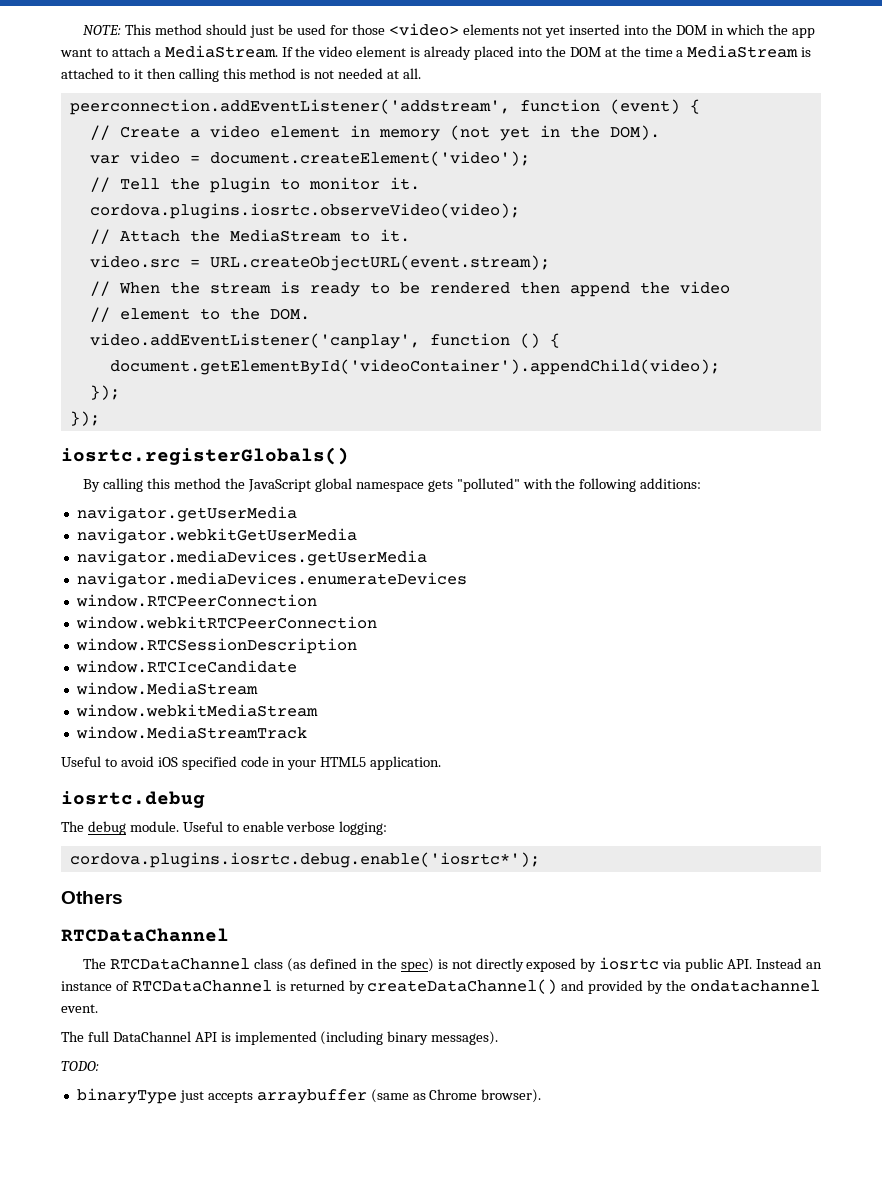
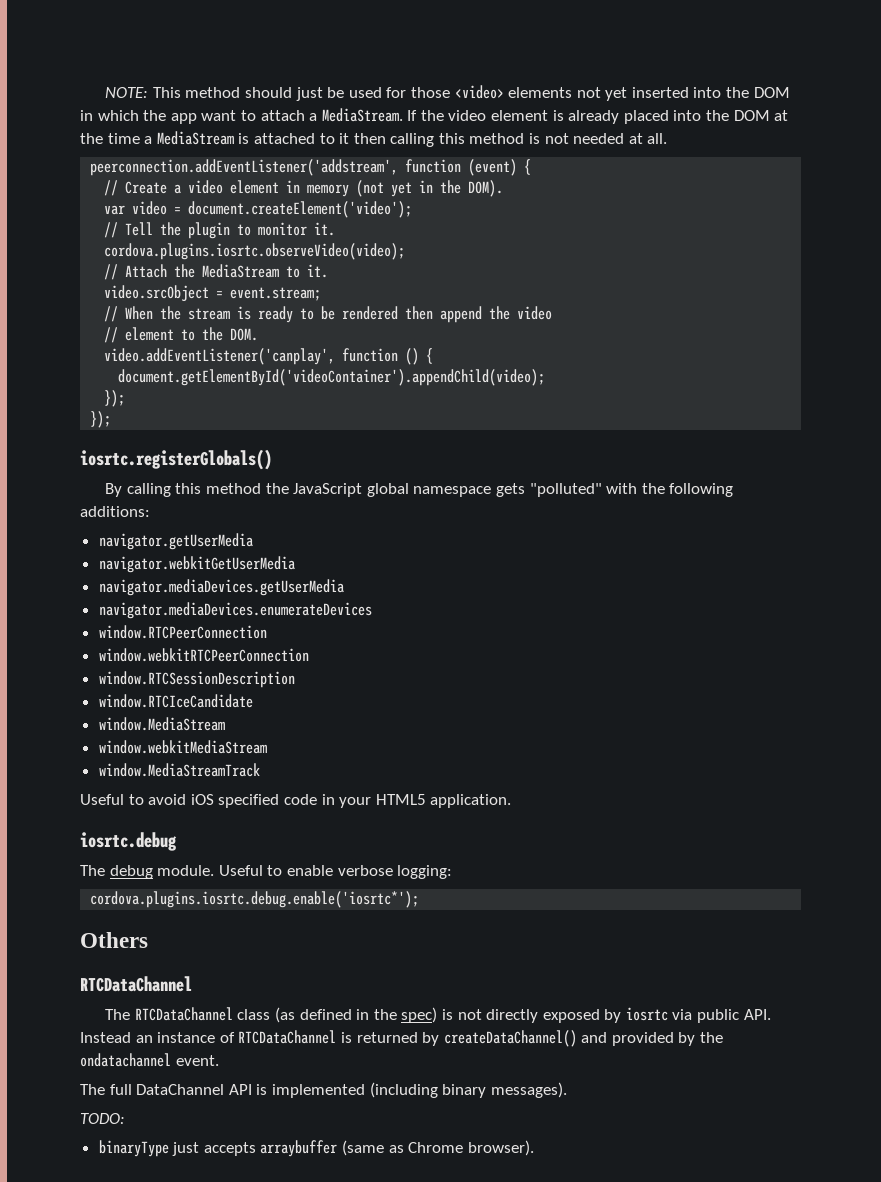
- video.src = URL.createObjectURL(event.stream);
+ video.srcObject = event.stream;

